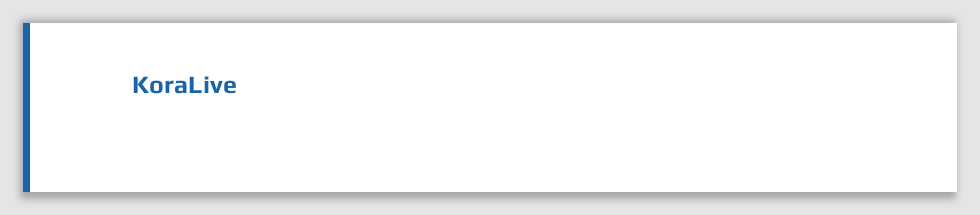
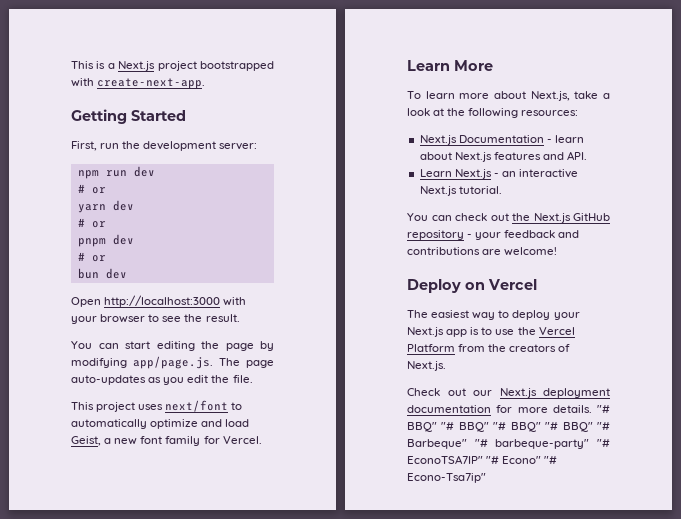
- KoraLive
+ This is a Next.js project bootstrapped with create-next-app.
+ Getting Started
+ First, run the development server:
+ npm run dev
+ # or
+ yarn dev
+ # or
+ pnpm dev
+ # or
+ bun dev
+ Open http://localhost:3000 with your browser to see the result.
+ You can start editing the page by modifying app/page.js. The page auto-updates as you edit the file.
+ This project uses next/font to automatically optimize and load Geist, a new font family for Vercel.
+ Learn More
+ To learn more about Next.js, take a look at the following resources:
+ Next.js Documentation - learn about Next.js features and API.
+ Learn Next.js - an interactive Next.js tutorial.
+ You can check out the Next.js GitHub repository - your feedback and contributions are welcome!
+ Deploy on Vercel
+ The easiest way to deploy your Next.js app is to use the Vercel Platform from the creators of Next.js.
+ Check out our Next.js deployment documentation for more details. "# BBQ" "# BBQ" "# BBQ" "# BBQ" "# Barbeque" "# barbeque-party" "# EconoTSA7IP" "# Econo" "# Econo-Tsa7ip"

